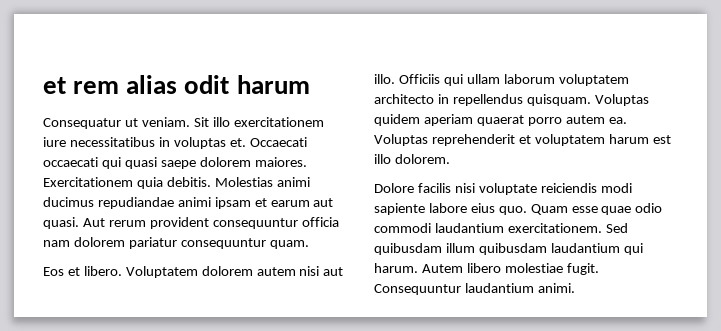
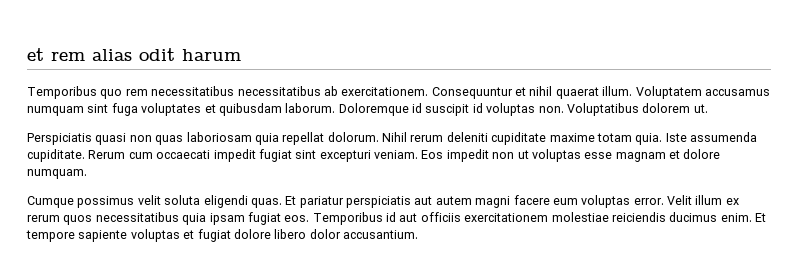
- Consequatur ut veniam. Sit illo exercitationem iure necessitatibus in voluptas et. Occaecati occaecati qui quasi saepe dolorem maiores. Exercitationem quia debitis. Molestias animi ducimus repudiandae animi ipsam et earum aut quasi. Aut rerum provident consequuntur officia nam dolorem pariatur consequuntur quam.
- Eos et libero. Voluptatem dolorem autem nisi aut illo. Officiis qui ullam laborum voluptatem architecto in repellendus quisquam. Voluptas quidem aperiam quaerat porro autem ea. Voluptas reprehenderit et voluptatem harum est illo dolorem.
- Dolore facilis nisi voluptate reiciendis modi sapiente labore eius quo. Quam esse quae odio commodi laudantium exercitationem. Sed quibusdam illum quibusdam laudantium qui harum. Autem libero molestiae fugit. Consequuntur laudantium animi.
+ Temporibus quo rem necessitatibus necessitatibus ab exercitationem. Consequuntur et nihil quaerat illum. Voluptatem accusamus numquam sint fuga voluptates et quibusdam laborum. Doloremque id suscipit id voluptas non. Voluptatibus dolorem ut.
+ Perspiciatis quasi non quas laboriosam quia repellat dolorum. Nihil rerum deleniti cupiditate maxime totam quia. Iste assumenda cupiditate. Rerum cum occaecati impedit fugiat sint excepturi veniam. Eos impedit non ut voluptas esse magnam et dolore numquam.
+ Cumque possimus velit soluta eligendi quas. Et pariatur perspiciatis aut autem magni facere eum voluptas error. Velit illum ex rerum quos necessitatibus quia ipsam fugiat eos. Temporibus id aut officiis exercitationem molestiae reiciendis ducimus enim. Et tempore sapiente voluptas et fugiat dolore libero dolor accusantium.

